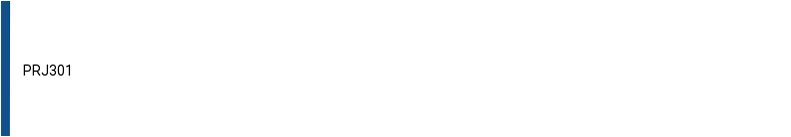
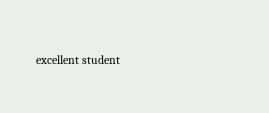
- PRJ301
+ excellent student

